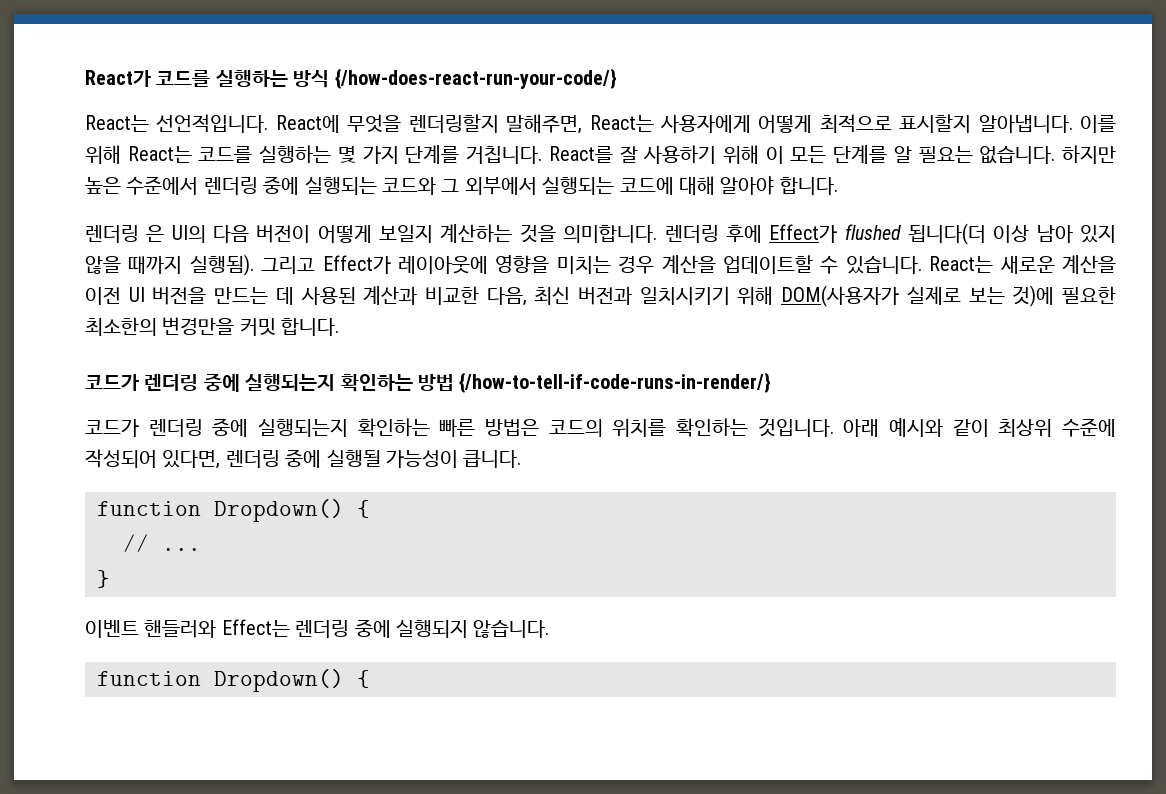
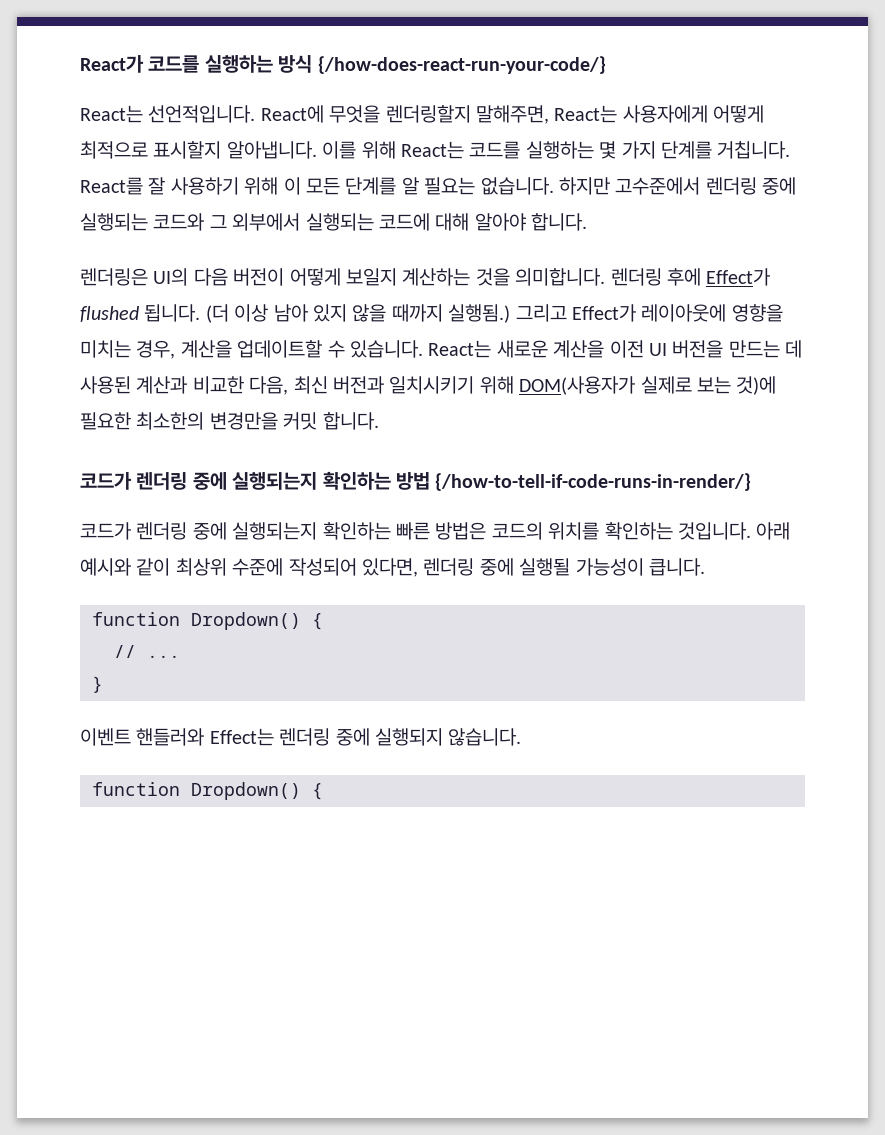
- 하지만 높은 수준에서 렌더링 중에 실행되는 코드와 그 외부에서 실행되는 코드에 대해 알아야 합니다.
+ 하지만 고수준에서 렌더링 중에 실행되는 코드와 그 외부에서 실행되는 코드에 대해 알아야 합니다.
- 렌더링 은 UI의 다음 버전이 어떻게 보일지 계산하는 것을 의미합니다.
+ 렌더링은 UI의 다음 버전이 어떻게 보일지 계산하는 것을 의미합니다.
- 렌더링 후에 Effect가 flushed 됩니다(더 이상 남아 있지 않을 때까지 실행됨).
+ 렌더링 후에 Effect가 flushed 됩니다. (더 이상 남아 있지 않을 때까지 실행됨.)
- 그리고 Effect가 레이아웃에 영향을 미치는 경우 계산을 업데이트할 수 있습니다.
+ 그리고 Effect가 레이아웃에 영향을 미치는 경우, 계산을 업데이트할 수 있습니다.

